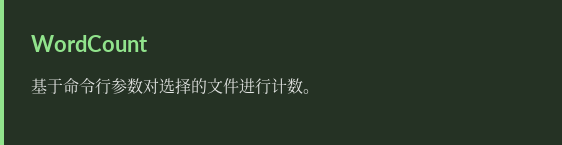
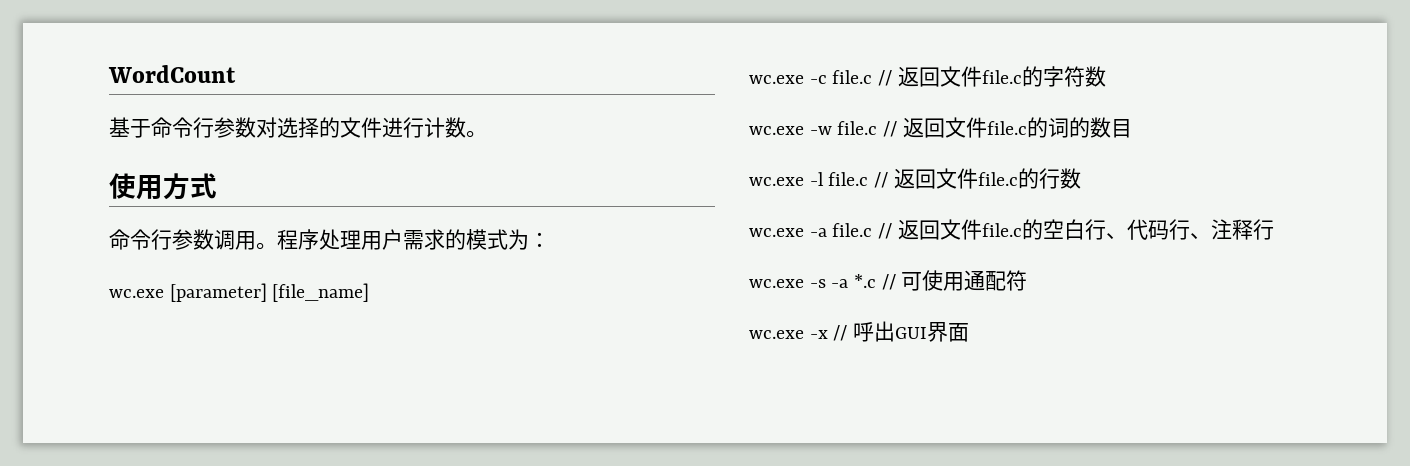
+ 使用方式
+ 命令行参数调用。程序处理用户需求的模式为：
+ wc.exe [parameter] [file_name]
+ wc.exe -c file.c // 返回文件file.c的字符数
+ wc.exe -w file.c // 返回文件file.c的词的数目
+ wc.exe -l file.c // 返回文件file.c的行数
+ wc.exe -a file.c // 返回文件file.c的空白行、代码行、注释行
+ wc.exe -s -a *.c // 可使用通配符
+ wc.exe -x // 呼出GUI界面

